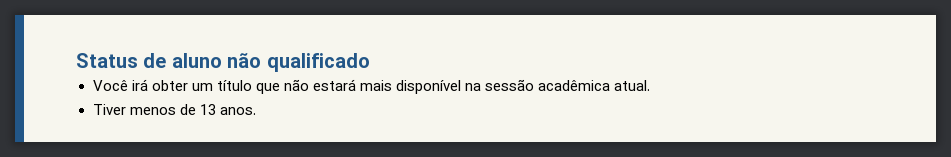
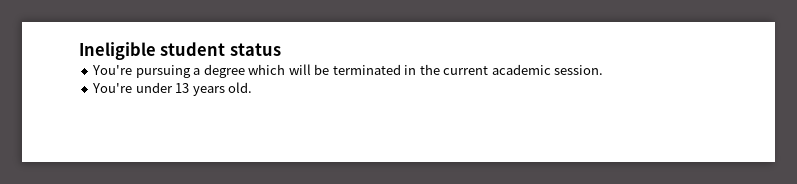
- Status de aluno não qualificado
- Você irá obter um título que não estará mais disponível na sessão acadêmica atual.
- Tiver menos de 13 anos.
+ Ineligible student status
+ You're pursuing a degree which will be terminated in the current academic session.
+ You're under 13 years old.

